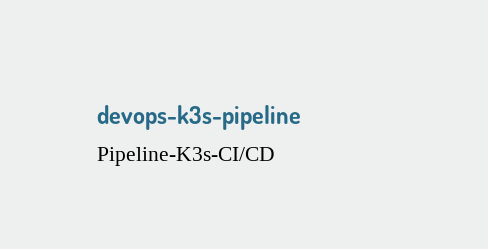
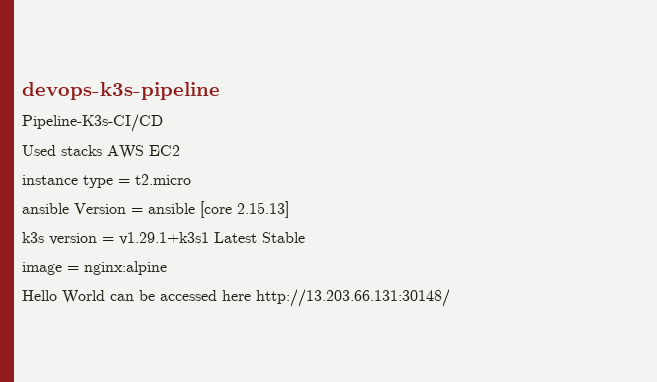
+ Used stacks AWS EC2
+ instance type = t2.micro
+ ansible Version = ansible [core 2.15.13]
+ k3s version = v1.29.1+k3s1 Latest Stable
+ image = nginx:alpine
+ Hello World can be accessed here http://13.203.66.131:30148/

